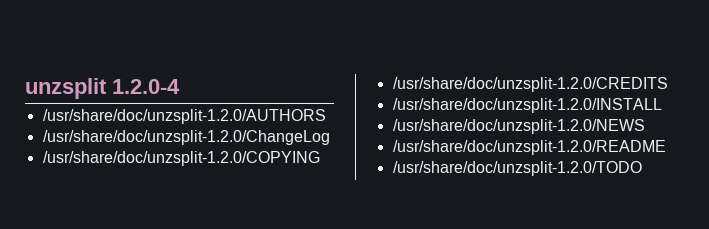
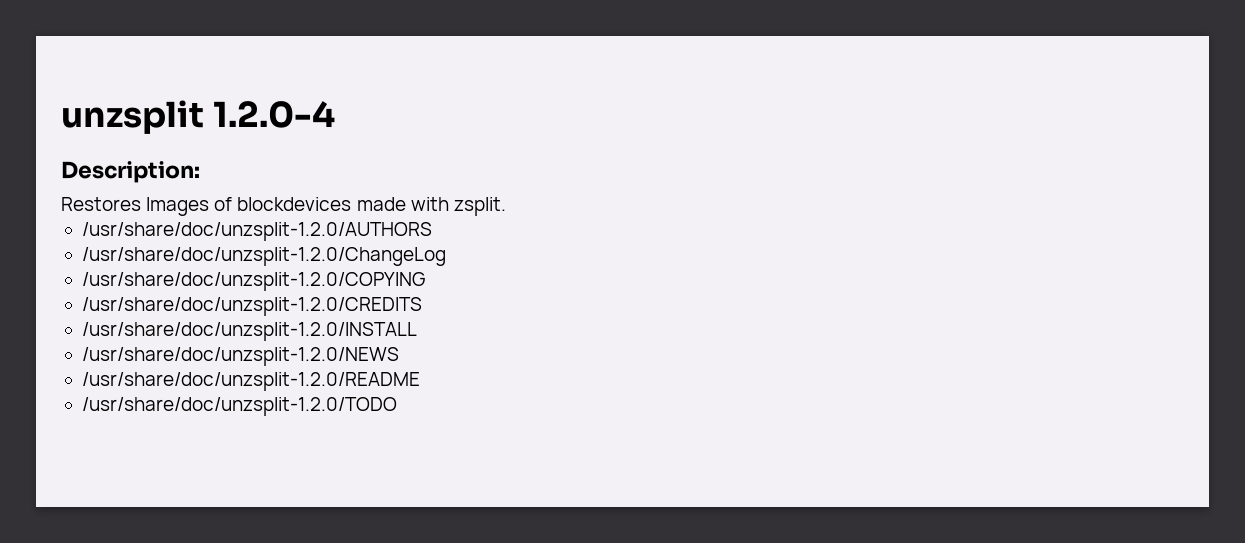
+ Description:
+ Restores Images of blockdevices made with zsplit.

